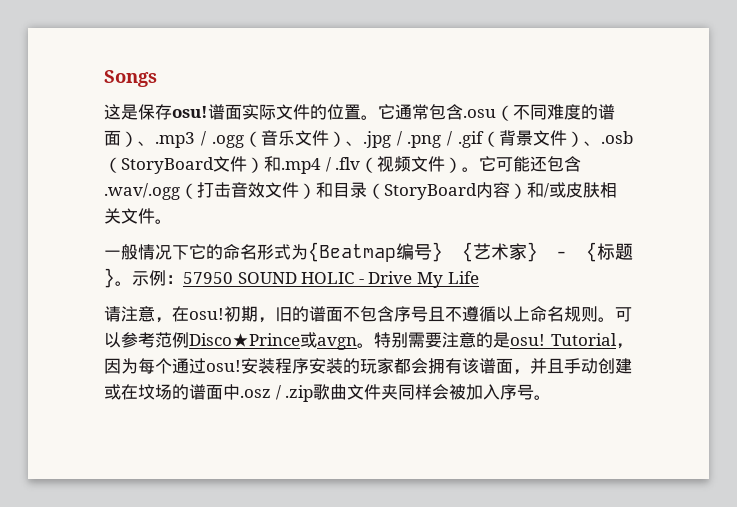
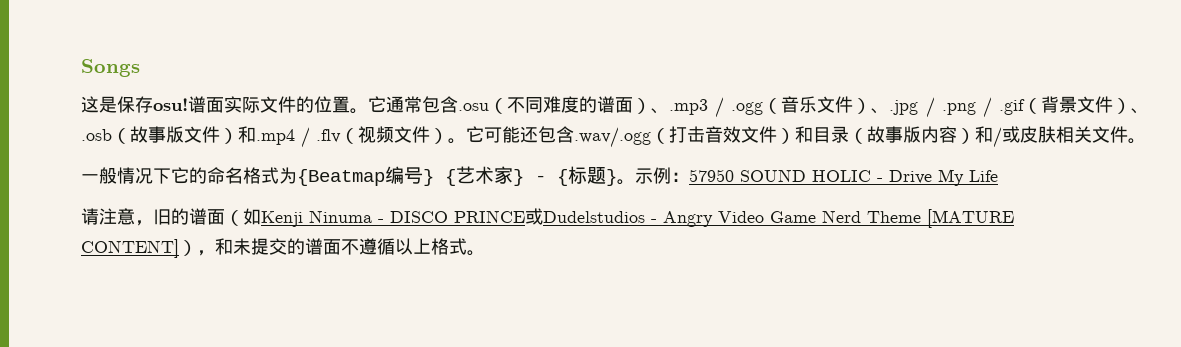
- 它通常包含.osu（不同难度的谱面）、.mp3 / .ogg（音乐文件）、.jpg / .png / .gif（背景文件）、.osb（StoryBoard文件）和.mp4 / .flv（视频文件）。
+ 它通常包含.osu（不同难度的谱面）、.mp3 / .ogg（音乐文件）、.jpg / .png / .gif（背景文件）、.osb（故事版文件）和.mp4 / .flv（视频文件）。
- 它可能还包含.wav/.ogg（打击音效文件）和目录（StoryBoard内容）和/或皮肤相关文件。
+ 它可能还包含.wav/.ogg（打击音效文件）和目录（故事版内容）和/或皮肤相关文件。
- 一般情况下它的命名形式为{Beatmap编号} {艺术家} - {标题}。
+ 一般情况下它的命名格式为{Beatmap编号} {艺术家} - {标题}。
- 请注意，在osu!初期，旧的谱面不包含序号且不遵循以上命名规则。可以参考范例Disco★Prince或avgn。特别需要注意的是osu! Tutorial，因为每个通过osu!安装程序安装的玩家都会拥有该谱面，并且手动创建或在坟场的谱面中.osz / .zip歌曲文件夹同样会被加入序号。
+ 请注意，旧的谱面（如Kenji Ninuma - DISCO PRINCE或Dudelstudios - Angry Video Game Nerd Theme [MATURE CONTENT]），和未提交的谱面不遵循以上格式。

